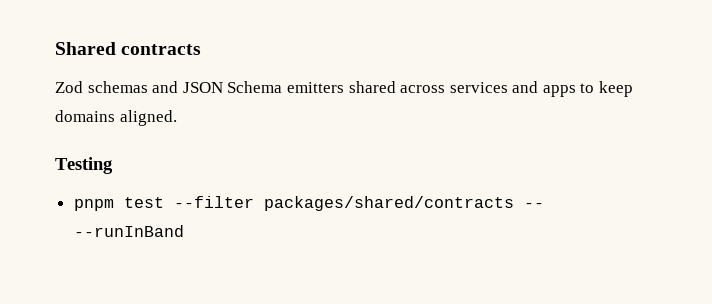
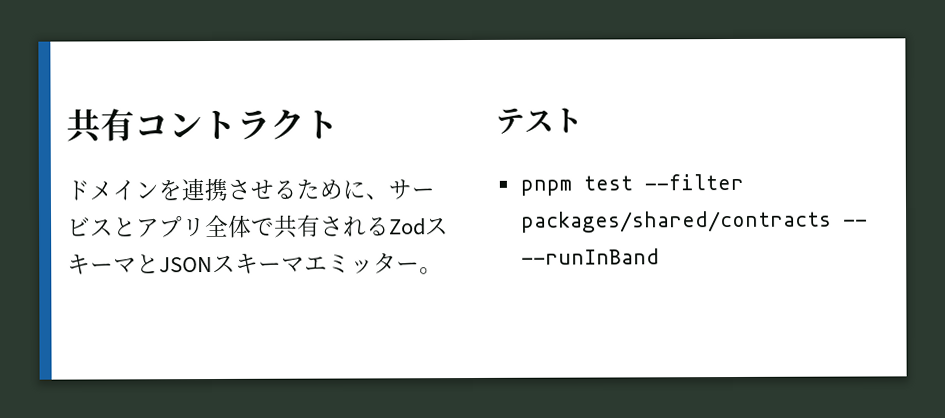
- Shared contracts
- Zod schemas and JSON Schema emitters shared across services and apps to keep domains aligned.
- Testing
+ 共有コントラクト
+ ドメインを連携させるために、サービスとアプリ全体で共有されるZodスキーマとJSONスキーマエミッター。
+ テスト

